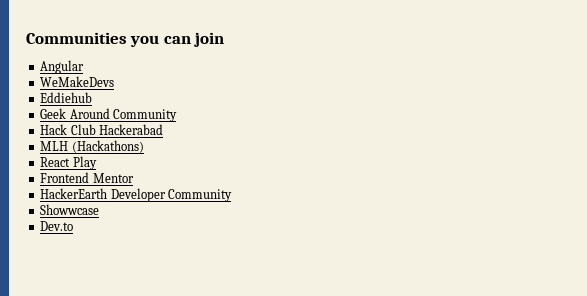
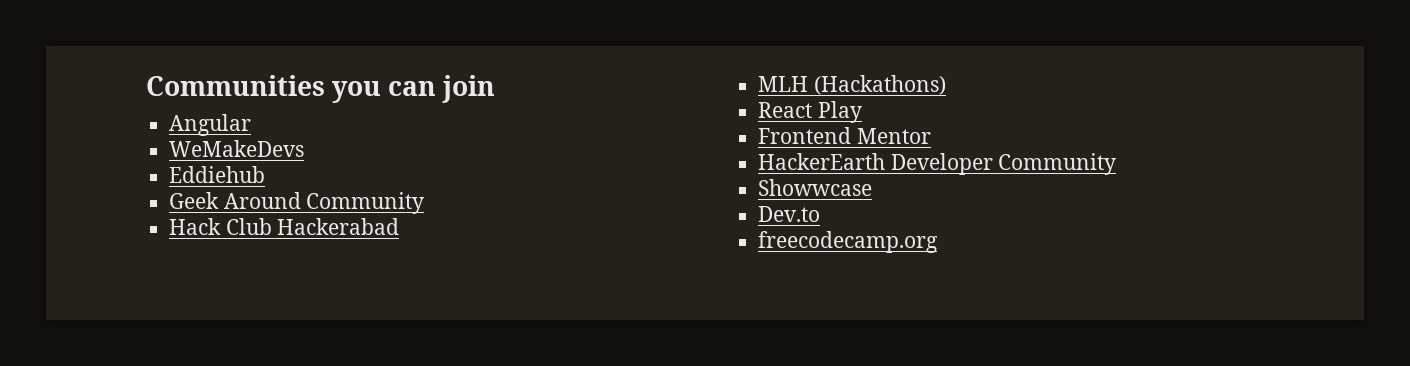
+ freecodecamp.org

